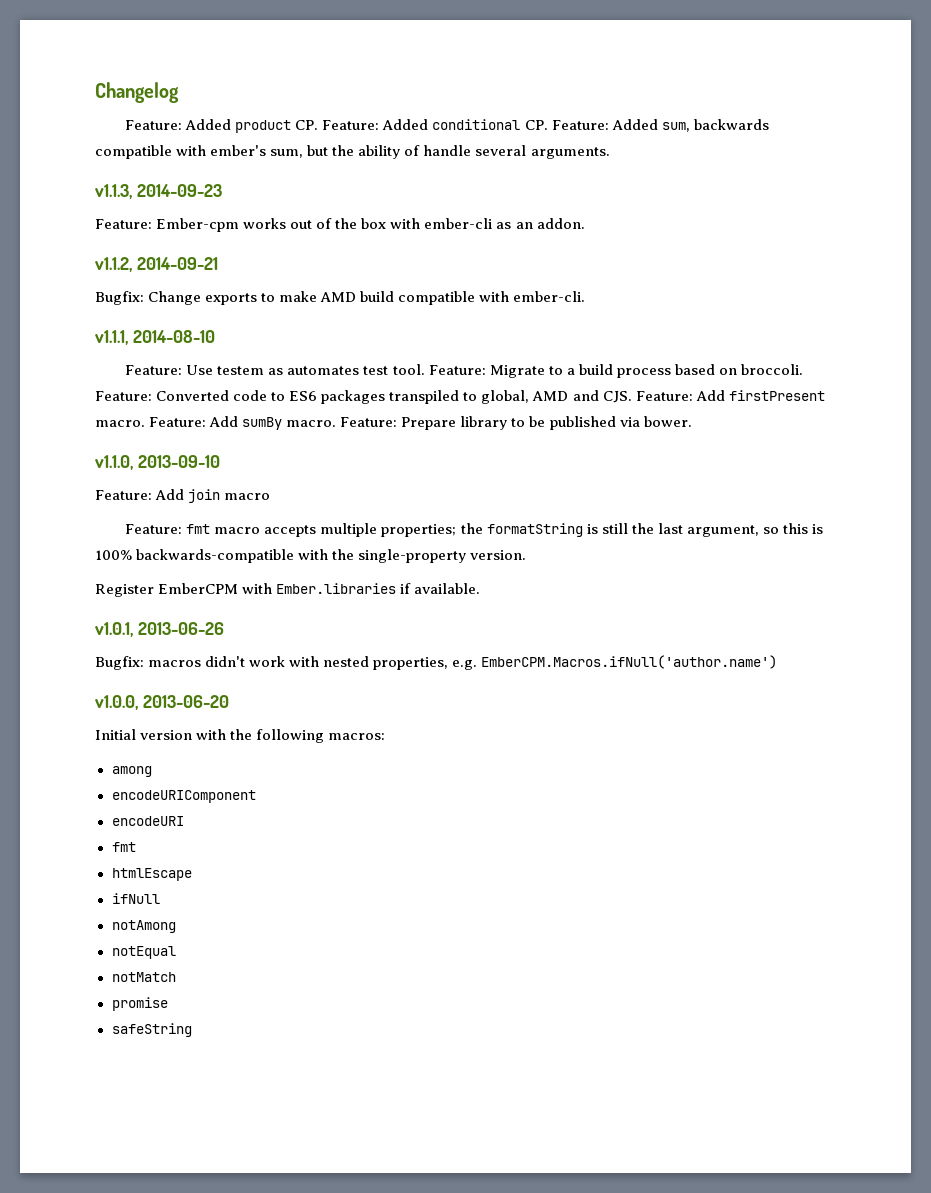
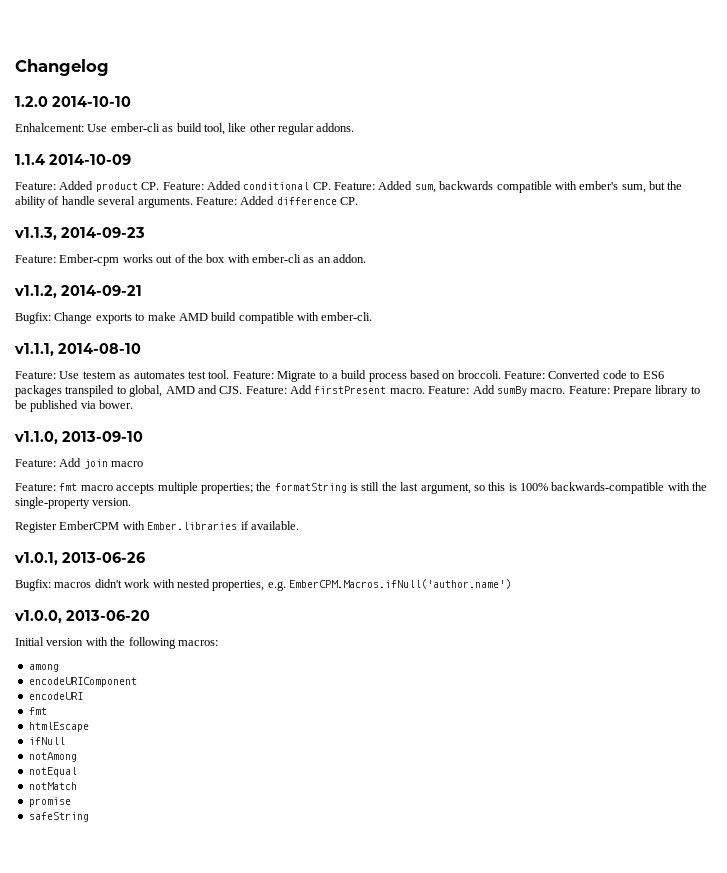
+ 1.2.0 2014-10-10
+ Enhalcement: Use ember-cli as build tool, like other regular addons.
+ 1.1.4 2014-10-09
+ Feature: Added difference CP.

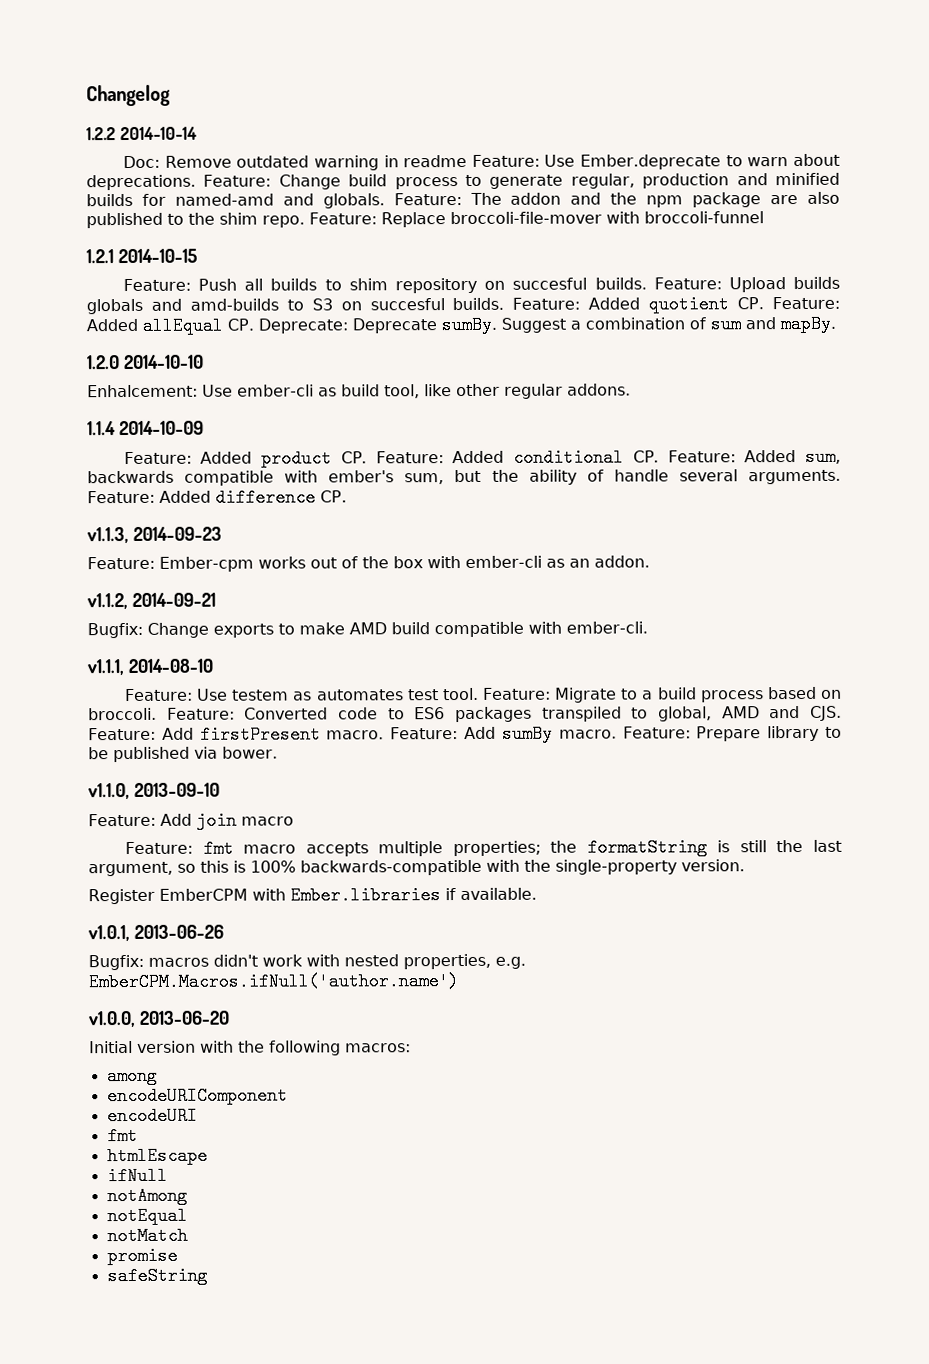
+ 1.2.2 2014-10-14
+ Doc: Remove outdated warning in readme Feature: Use Ember.deprecate to warn about deprecations. Feature: Change build process to generate regular, production and minified builds for named-amd and globals. Feature: The addon and the npm package are also published to the shim repo. Feature: Replace broccoli-file-mover with broccoli-funnel
+ 1.2.1 2014-10-15
+ Feature: Push all builds to shim repository on succesful builds. Feature: Upload builds globals and amd-builds to S3 on succesful builds. Feature: Added quotient CP. Feature: Added allEqual CP. Deprecate: Deprecate sumBy. Suggest a combination of sum and mapBy.

